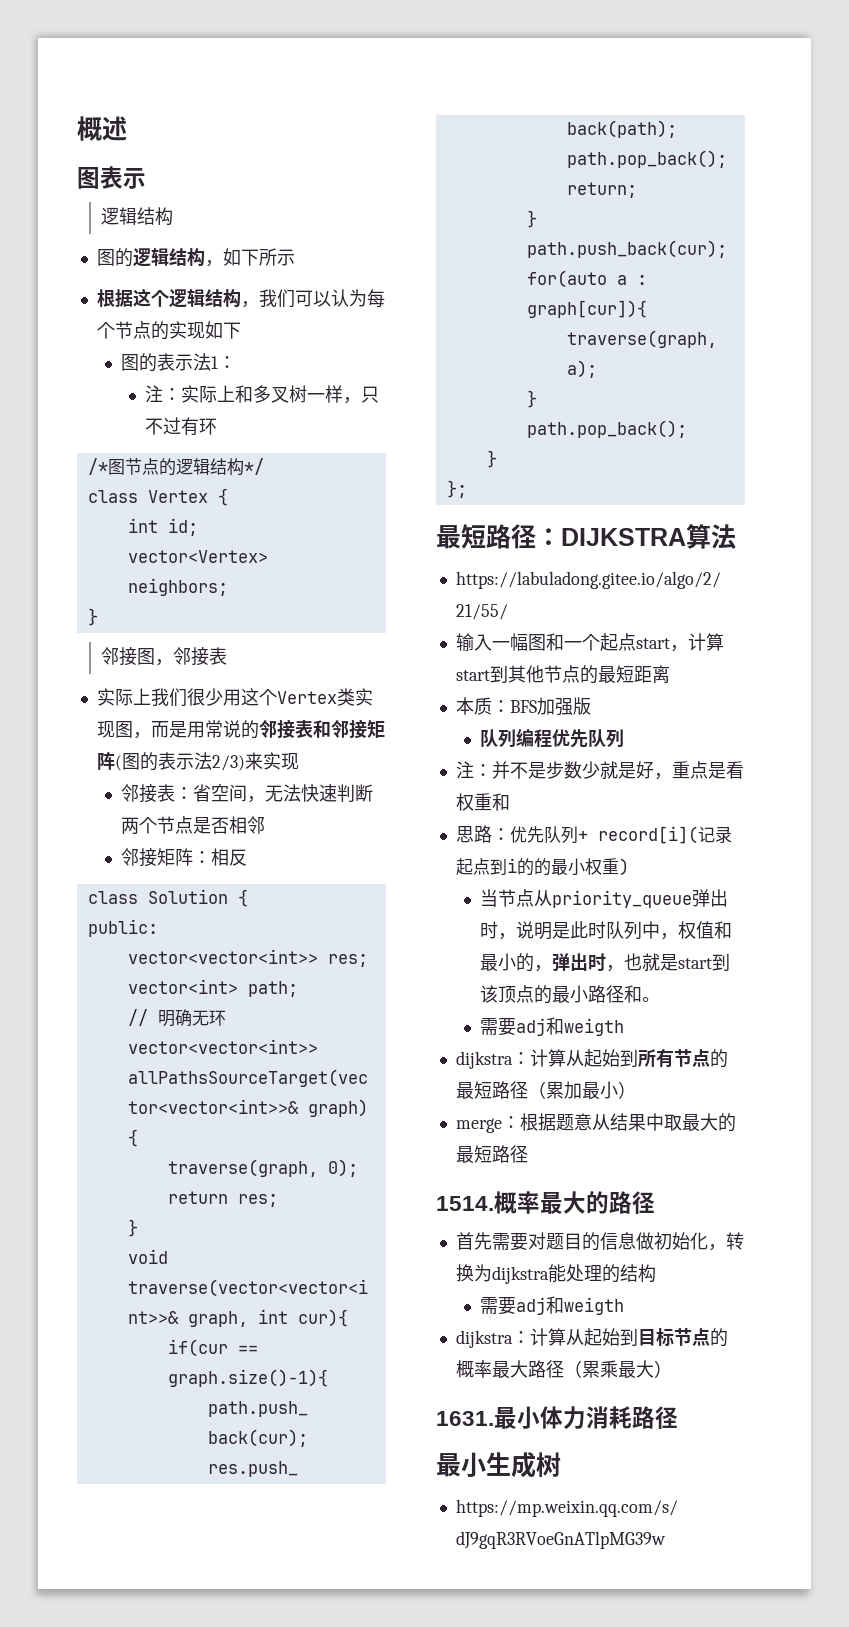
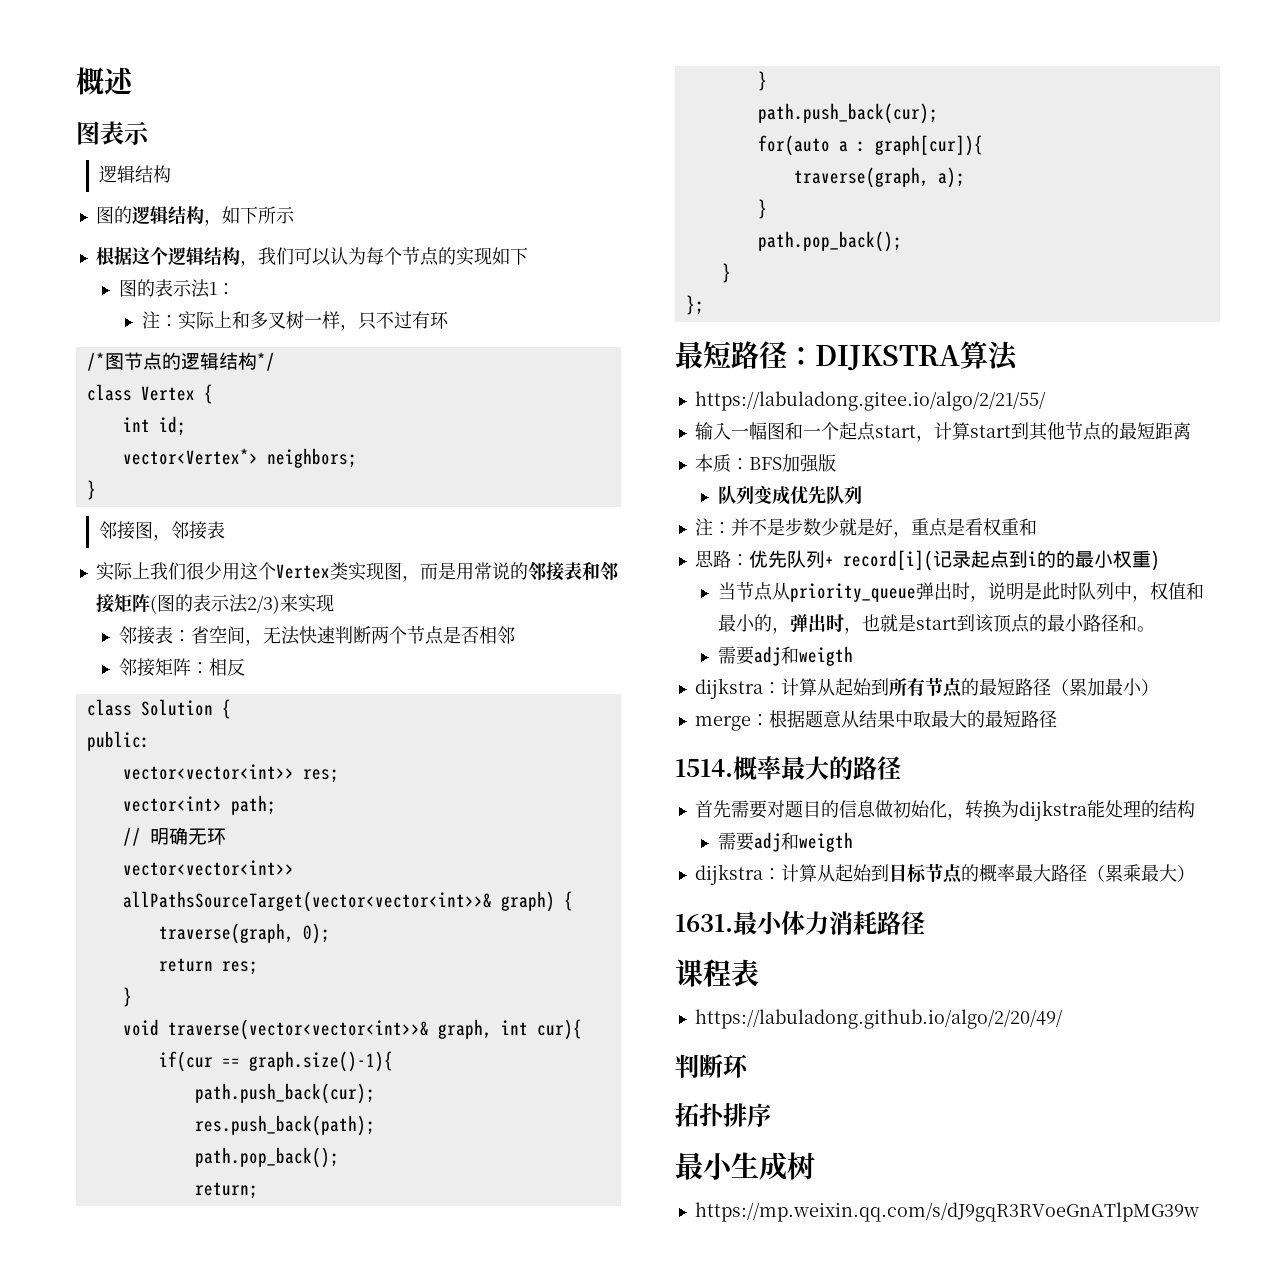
- vector<Vertex> neighbors;
+ vector<Vertex*> neighbors;
- 队列编程优先队列
+ 队列变成优先队列
+ 课程表
+ https://labuladong.github.io/algo/2/20/49/
+ 判断环
+ 拓扑排序

